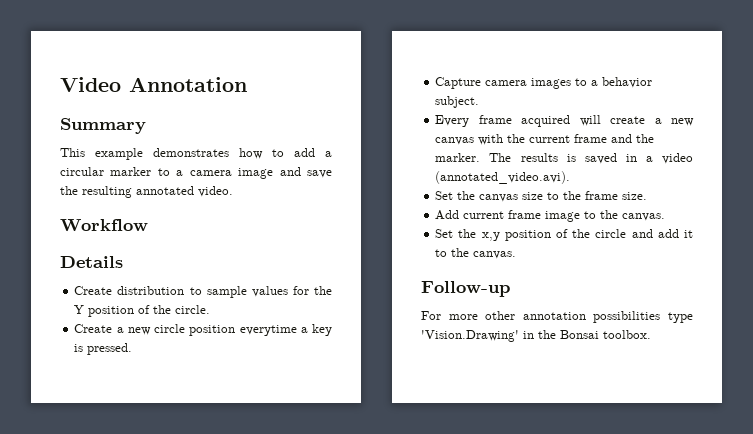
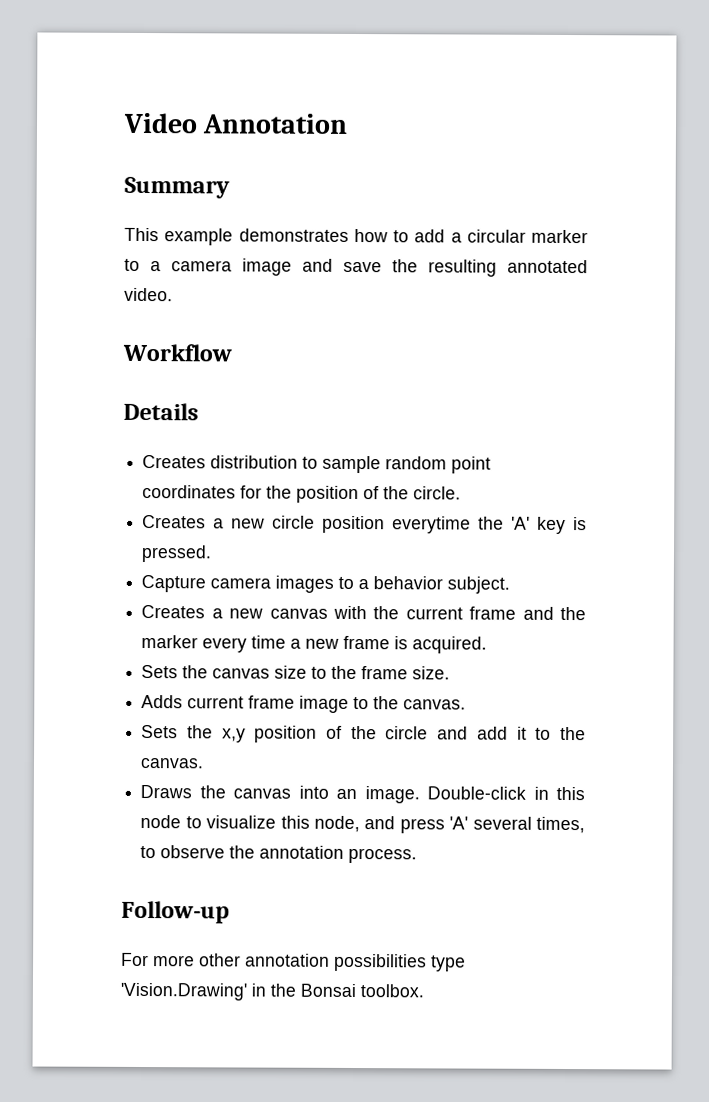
- Create distribution to sample values for the Y position of the circle.
+ Creates distribution to sample random point coordinates for the position of the circle.
- Create a new circle position everytime a key is pressed.
+ Creates a new circle position everytime the 'A' key is pressed.
- Every frame acquired will create a new canvas with the current frame and the marker. The results is saved in a video (annotated_video.avi).
- Set the canvas size to the frame size.
+ Creates a new canvas with the current frame and the marker every time a new frame is acquired.
+ Sets the canvas size to the frame size.
- Add current frame image to the canvas.
+ Adds current frame image to the canvas.
- Set the x,y position of the circle and add it to the canvas.
+ Sets the x,y position of the circle and add it to the canvas.
+ Draws the canvas into an image. Double-click in this node to visualize this node, and press 'A' several times, to observe the annotation process.

